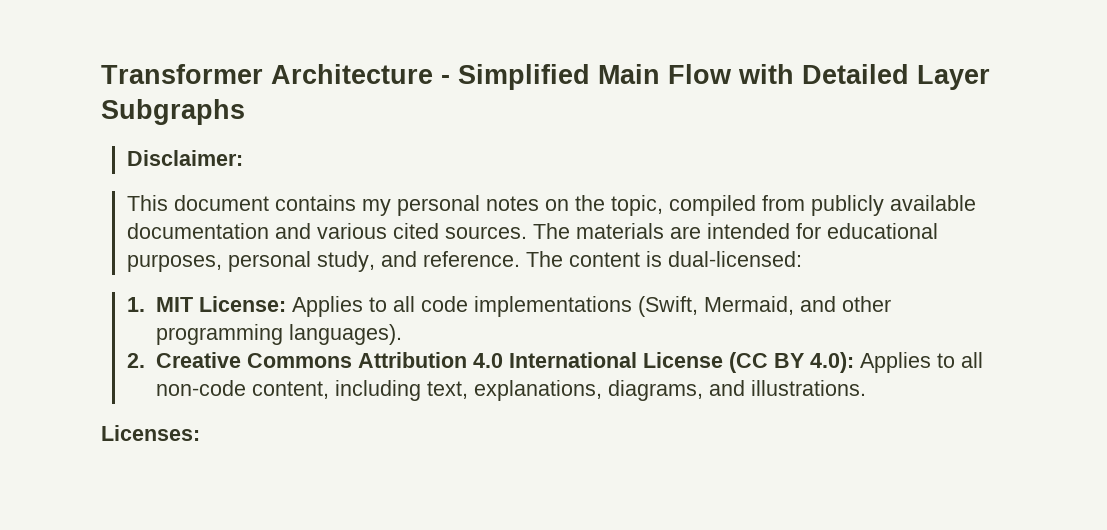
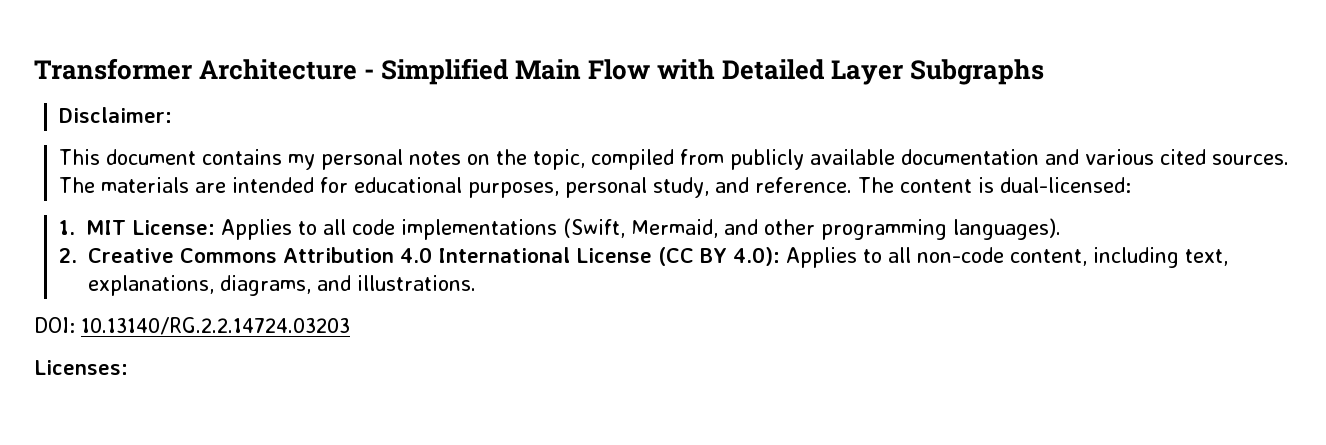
+ DOI: 10.13140/RG.2.2.14724.03203

